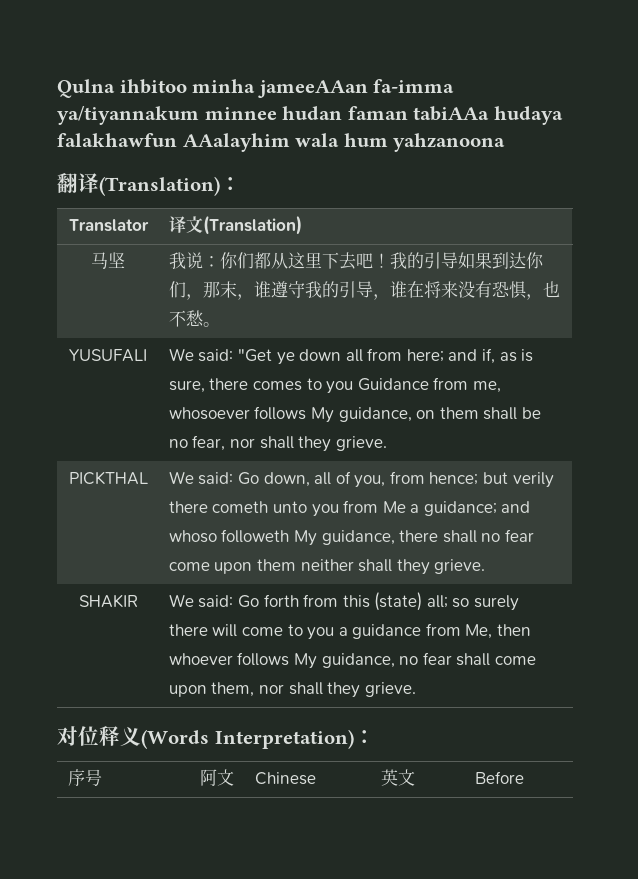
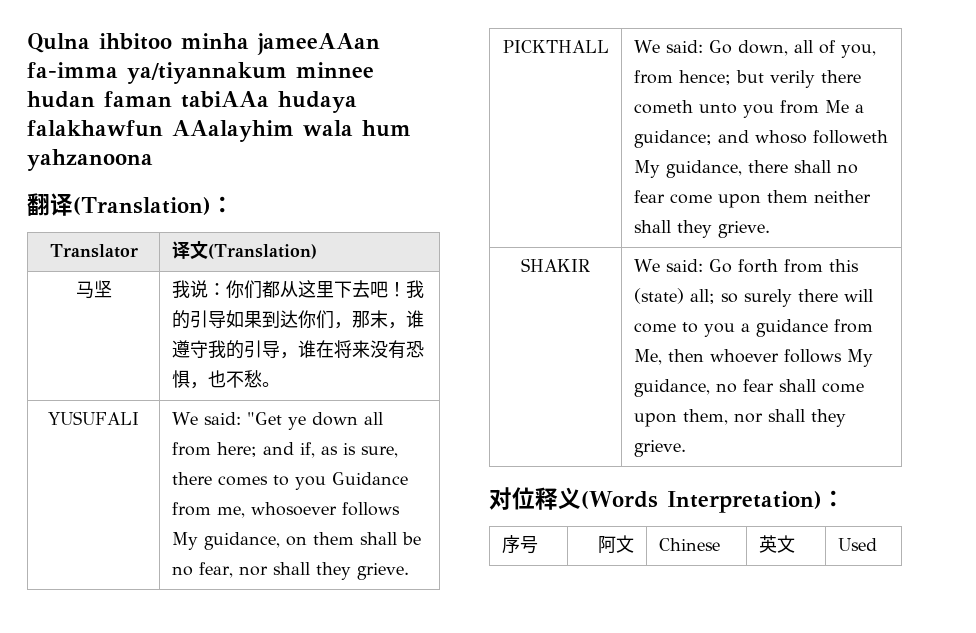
- PICKTHAL | We said: Go down, all of you, from hence; but verily there cometh unto you from Me a guidance; and whoso followeth My guidance, there shall no fear come upon them neither shall they grieve.
+ PICKTHALL | We said: Go down, all of you, from hence; but verily there cometh unto you from Me a guidance; and whoso followeth My guidance, there shall no fear come upon them neither shall they grieve.
- 序号 | 阿文 | Chinese | 英文 | Before
+ 序号 | 阿文 | Chinese | 英文 | Used

